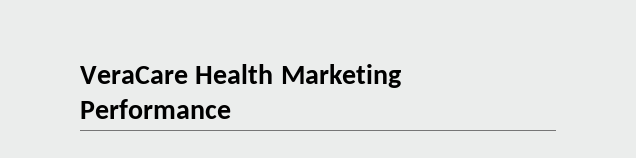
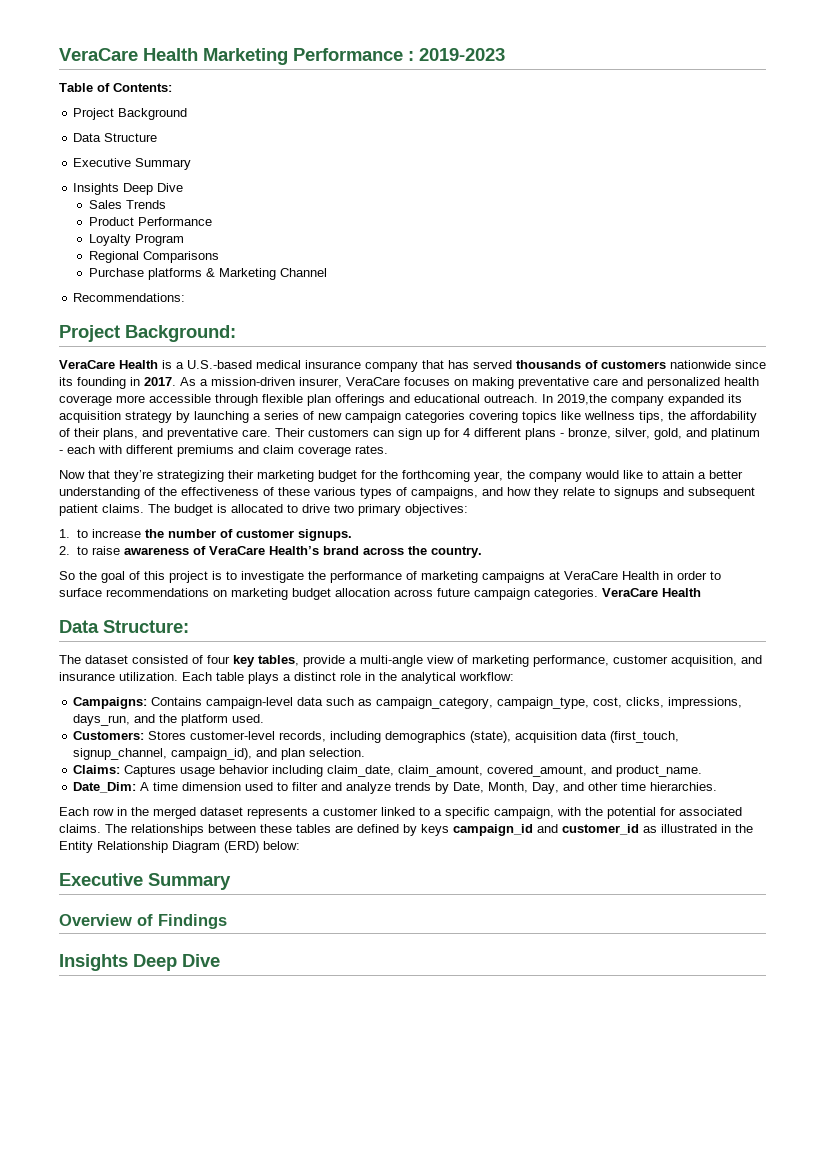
- VeraCare Health Marketing Performance
+ VeraCare Health Marketing Performance : 2019-2023
+ Table of Contents:
+ Project Background
+ Data Structure
+ Executive Summary
+ Insights Deep Dive
+ Sales Trends
+ Product Performance
+ Loyalty Program
+ Regional Comparisons
+ Purchase platforms & Marketing Channel
+ Recommendations:
+ Project Background:
+ VeraCare Health is a U.S.-based medical insurance company that has served thousands of customers nationwide since its founding in 2017. As a mission-driven insurer, VeraCare focuses on making preventative care and personalized health coverage more accessible through flexible plan offerings and educational outreach. In 2019,the company expanded its acquisition strategy by launching a series of new campaign categories covering topics like wellness tips, the affordability of their plans, and preventative care. Their customers can sign up for 4 different plans - bronze, silver, gold, and platinum - each with different premiums and claim coverage rates.
+ Now that they’re strategizing their marketing budget for the forthcoming year, the company would like to attain a better understanding of the effectiveness of these various types of campaigns, and how they relate to signups and subsequent patient claims. The budget is allocated to drive two primary objectives:
+ 1. to increase the number of customer signups.
+ 2. to raise awareness of VeraCare Health’s brand across the country.
+ So the goal of this project is to investigate the performance of marketing campaigns at VeraCare Health in order to surface recommendations on marketing budget allocation across future campaign categories. VeraCare Health
+ Data Structure:
+ The dataset consisted of four key tables, provide a multi-angle view of marketing performance, customer acquisition, and insurance utilization. Each table plays a distinct role in the analytical workflow:
+ Campaigns: Contains campaign-level data such as campaign_category, campaign_type, cost, clicks, impressions, days_run, and the platform used.
+ Customers: Stores customer-level records, including demographics (state), acquisition data (first_touch, signup_channel, campaign_id), and plan selection.
+ Claims: Captures usage behavior including claim_date, claim_amount, covered_amount, and product_name.
+ Date_Dim: A time dimension used to filter and analyze trends by Date, Month, Day, and other time hierarchies.
+ Each row in the merged dataset represents a customer linked to a specific campaign, with the potential for associated claims. The relationships between these tables are defined by keys campaign_id and customer_id as illustrated in the Entity Relationship Diagram (ERD) below:
+ Executive Summary
+ Overview of Findings
+ Insights Deep Dive

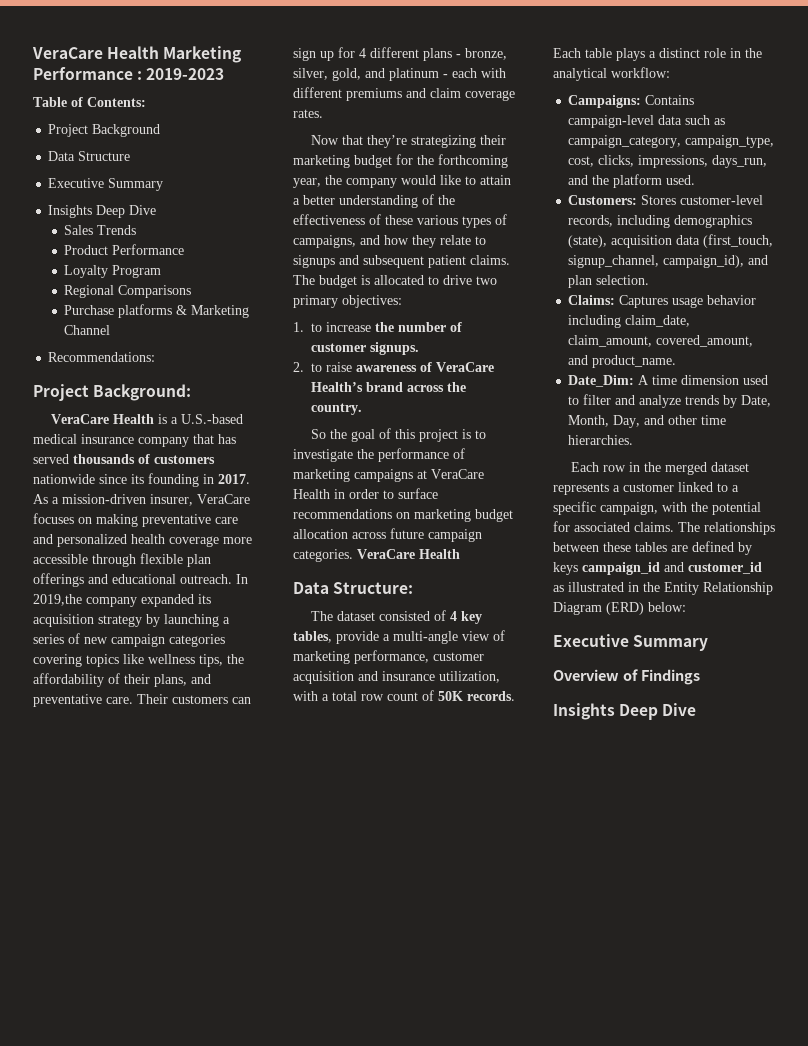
- The dataset consisted of four key tables, provide a multi-angle view of marketing performance, customer acquisition, and insurance utilization.
+ The dataset consisted of 4 key tables, provide a multi-angle view of marketing performance, customer acquisition and insurance utilization, with a total row count of 50K records.

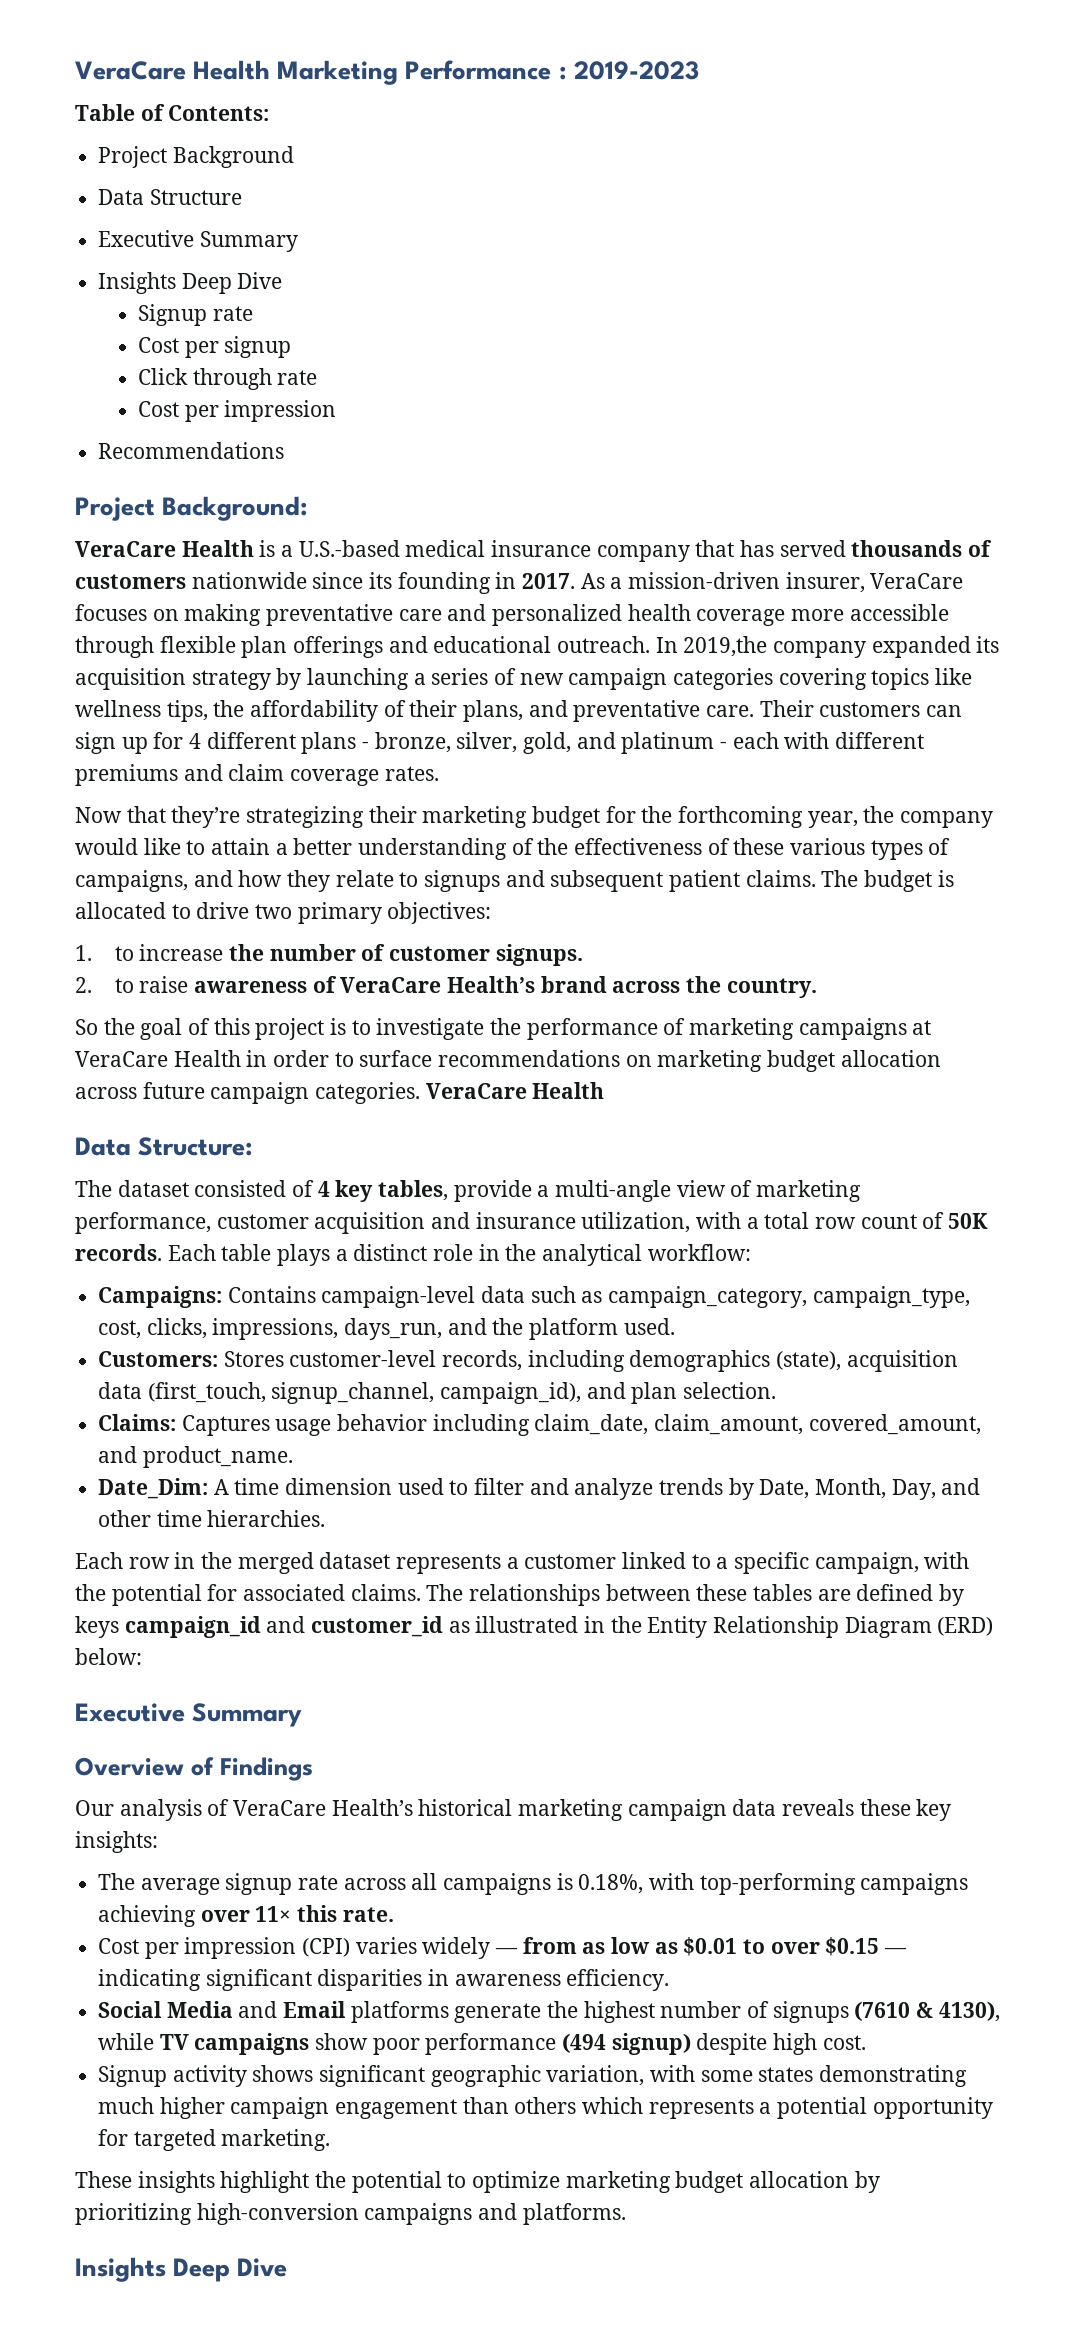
- Sales Trends
- Product Performance
- Loyalty Program
- Regional Comparisons
- Purchase platforms & Marketing Channel
- Recommendations:
+ Signup rate
+ Cost per signup
+ Click through rate
+ Cost per impression
+ Recommendations
+ Our analysis of VeraCare Health’s historical marketing campaign data reveals these key insights:
+ The average signup rate across all campaigns is 0.18%, with top-performing campaigns achieving over 11× this rate.
+ Cost per impression (CPI) varies widely — from as low as $0.01 to over $0.15 — indicating significant disparities in awareness efficiency.
+ Social Media and Email platforms generate the highest number of signups (7610 & 4130), while TV campaigns show poor performance (494 signup) despite high cost.
+ Signup activity shows significant geographic variation, with some states demonstrating much higher campaign engagement than others which represents a potential opportunity for targeted marketing.
+ These insights highlight the potential to optimize marketing budget allocation by prioritizing high-conversion campaigns and platforms.

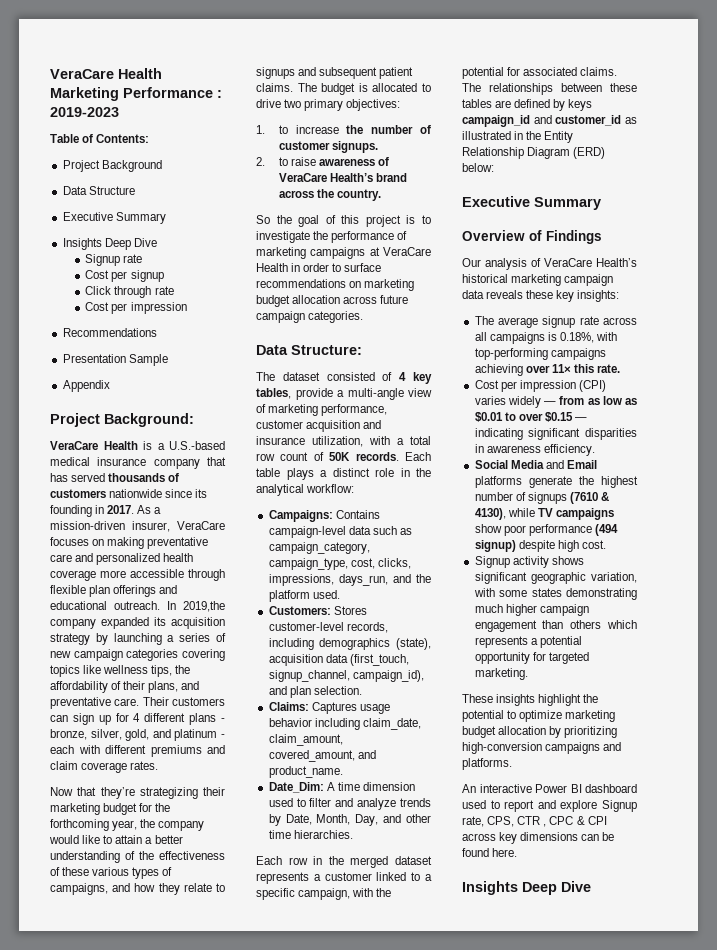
+ Presentation Sample
+ Appendix
- So the goal of this project is to investigate the performance of marketing campaigns at VeraCare Health in order to surface recommendations on marketing budget allocation across future campaign categories. VeraCare Health
+ So the goal of this project is to investigate the performance of marketing campaigns at VeraCare Health in order to surface recommendations on marketing budget allocation across future campaign categories.
+ An interactive Power BI dashboard used to report and explore Signup rate, CPS, CTR , CPC & CPI across key dimensions can be found here.

